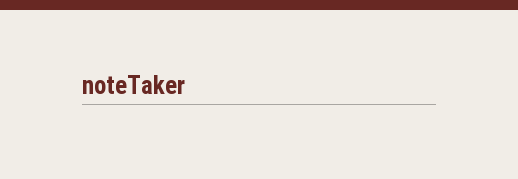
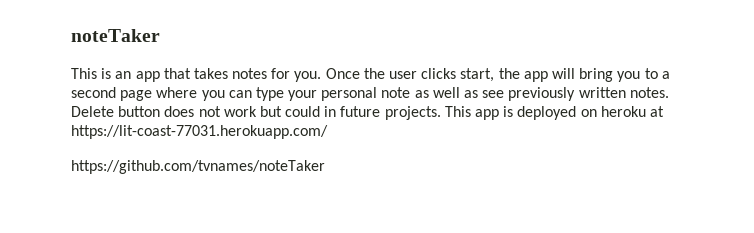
+ This is an app that takes notes for you. Once the user clicks start, the app will bring you to a second page where you can type your personal note as well as see previously written notes. Delete button does not work but could in future projects. This app is deployed on heroku at https://lit-coast-77031.herokuapp.com/
+ https://github.com/tvnames/noteTaker

